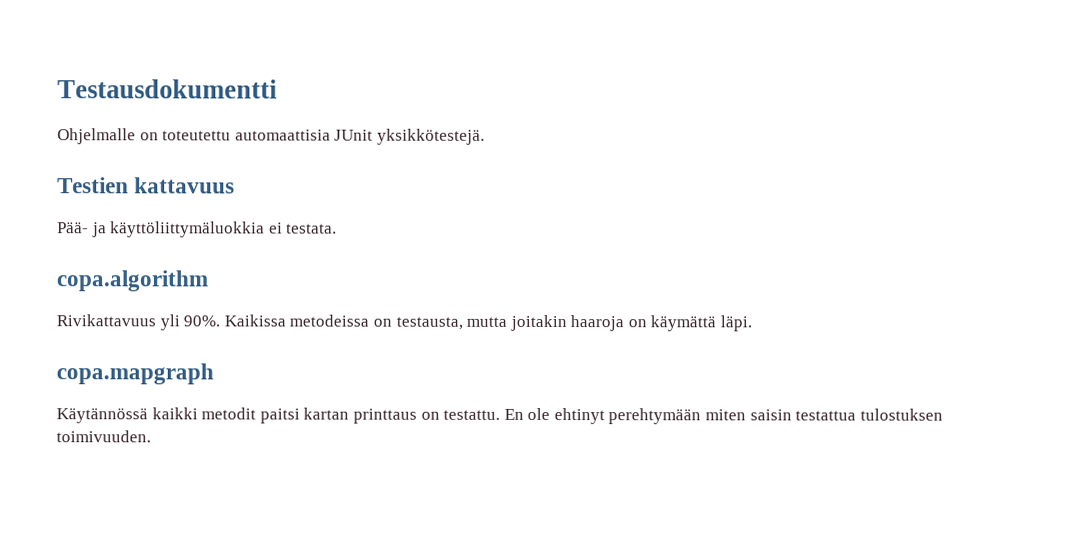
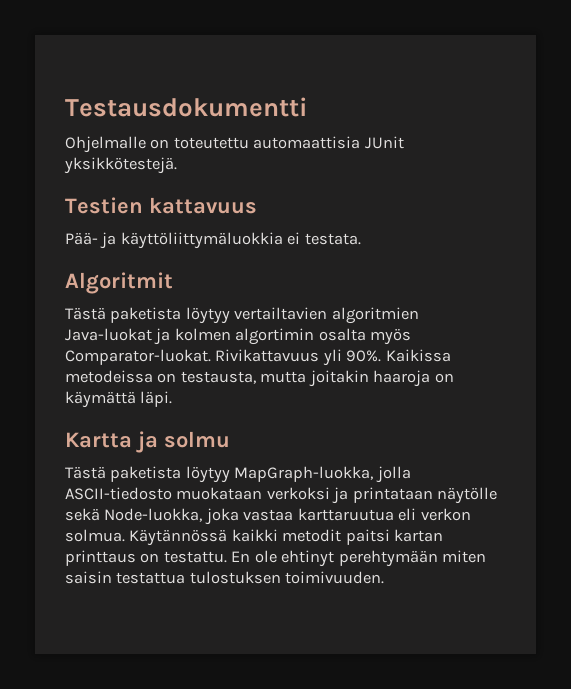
- copa.algorithm
- Rivikattavuus yli 90%.
+ Algoritmit
+ Tästä paketista löytyy vertailtavien algoritmien Java-luokat ja kolmen algortimin osalta myös Comparator-luokat. Rivikattavuus yli 90%.
- copa.mapgraph
- Käytännössä kaikki metodit paitsi kartan printtaus on testattu.
+ Kartta ja solmu
+ Tästä paketista löytyy MapGraph-luokka, jolla ASCII-tiedosto muokataan verkoksi ja printataan näytölle sekä Node-luokka, joka vastaa karttaruutua eli verkon solmua. Käytännössä kaikki metodit paitsi kartan printtaus on testattu.

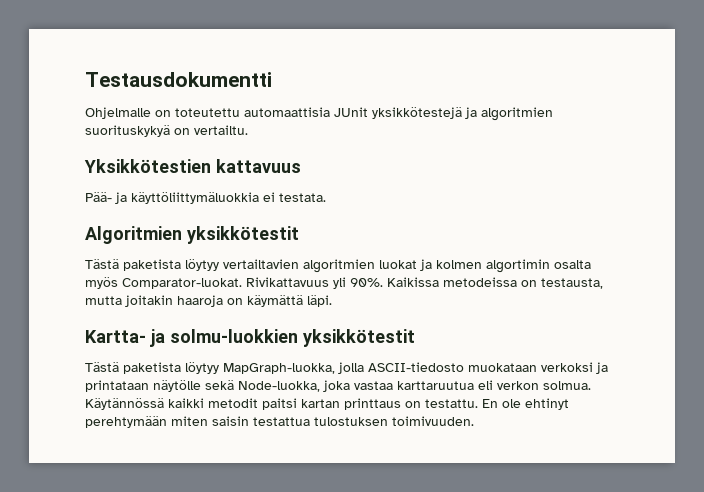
- Ohjelmalle on toteutettu automaattisia JUnit yksikkötestejä.
- Testien kattavuus
+ Ohjelmalle on toteutettu automaattisia JUnit yksikkötestejä ja algoritmien suorituskykyä on vertailtu.
+ Yksikkötestien kattavuus
- Algoritmit
+ Algoritmien yksikkötestit
- Tästä paketista löytyy vertailtavien algoritmien Java-luokat ja kolmen algortimin osalta myös Comparator-luokat.
+ Tästä paketista löytyy vertailtavien algoritmien luokat ja kolmen algortimin osalta myös Comparator-luokat.
- Kartta ja solmu
+ Kartta- ja solmu-luokkien yksikkötestit

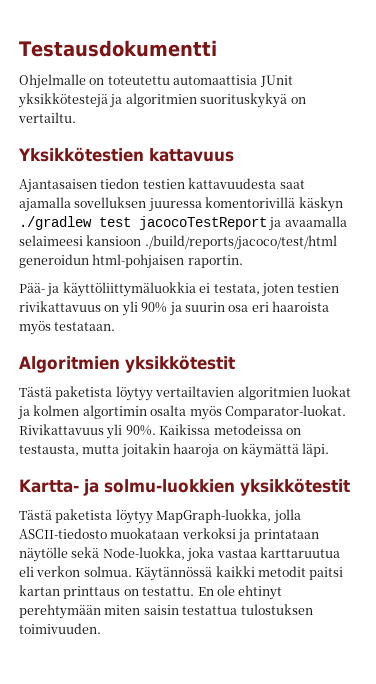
- Pää- ja käyttöliittymäluokkia ei testata.
+ Ajantasaisen tiedon testien kattavuudesta saat ajamalla sovelluksen juuressa komentorivillä käskyn ./gradlew test jacocoTestReport ja avaamalla selaimeesi kansioon ./build/reports/jacoco/test/html generoidun html-pohjaisen raportin.
+ Pää- ja käyttöliittymäluokkia ei testata, joten testien rivikattavuus on yli 90% ja suurin osa eri haaroista myös testataan.

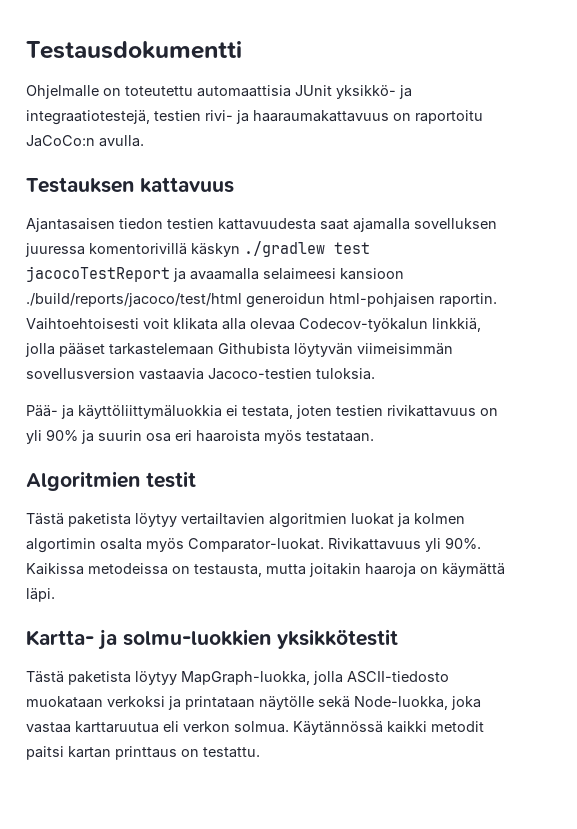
- Ohjelmalle on toteutettu automaattisia JUnit yksikkötestejä ja algoritmien suorituskykyä on vertailtu.
- Yksikkötestien kattavuus
+ Ohjelmalle on toteutettu automaattisia JUnit yksikkö- ja integraatiotestejä, testien rivi- ja haaraumakattavuus on raportoitu JaCoCo:n avulla.
+ Testauksen kattavuus
+ Vaihtoehtoisesti voit klikata alla olevaa Codecov-työkalun linkkiä, jolla pääset tarkastelemaan Githubista löytyvän viimeisimmän sovellusversion vastaavia Jacoco-testien tuloksia.
- Algoritmien yksikkötestit
+ Algoritmien testit
- En ole ehtinyt perehtymään miten saisin testattua tulostuksen toimivuuden.

